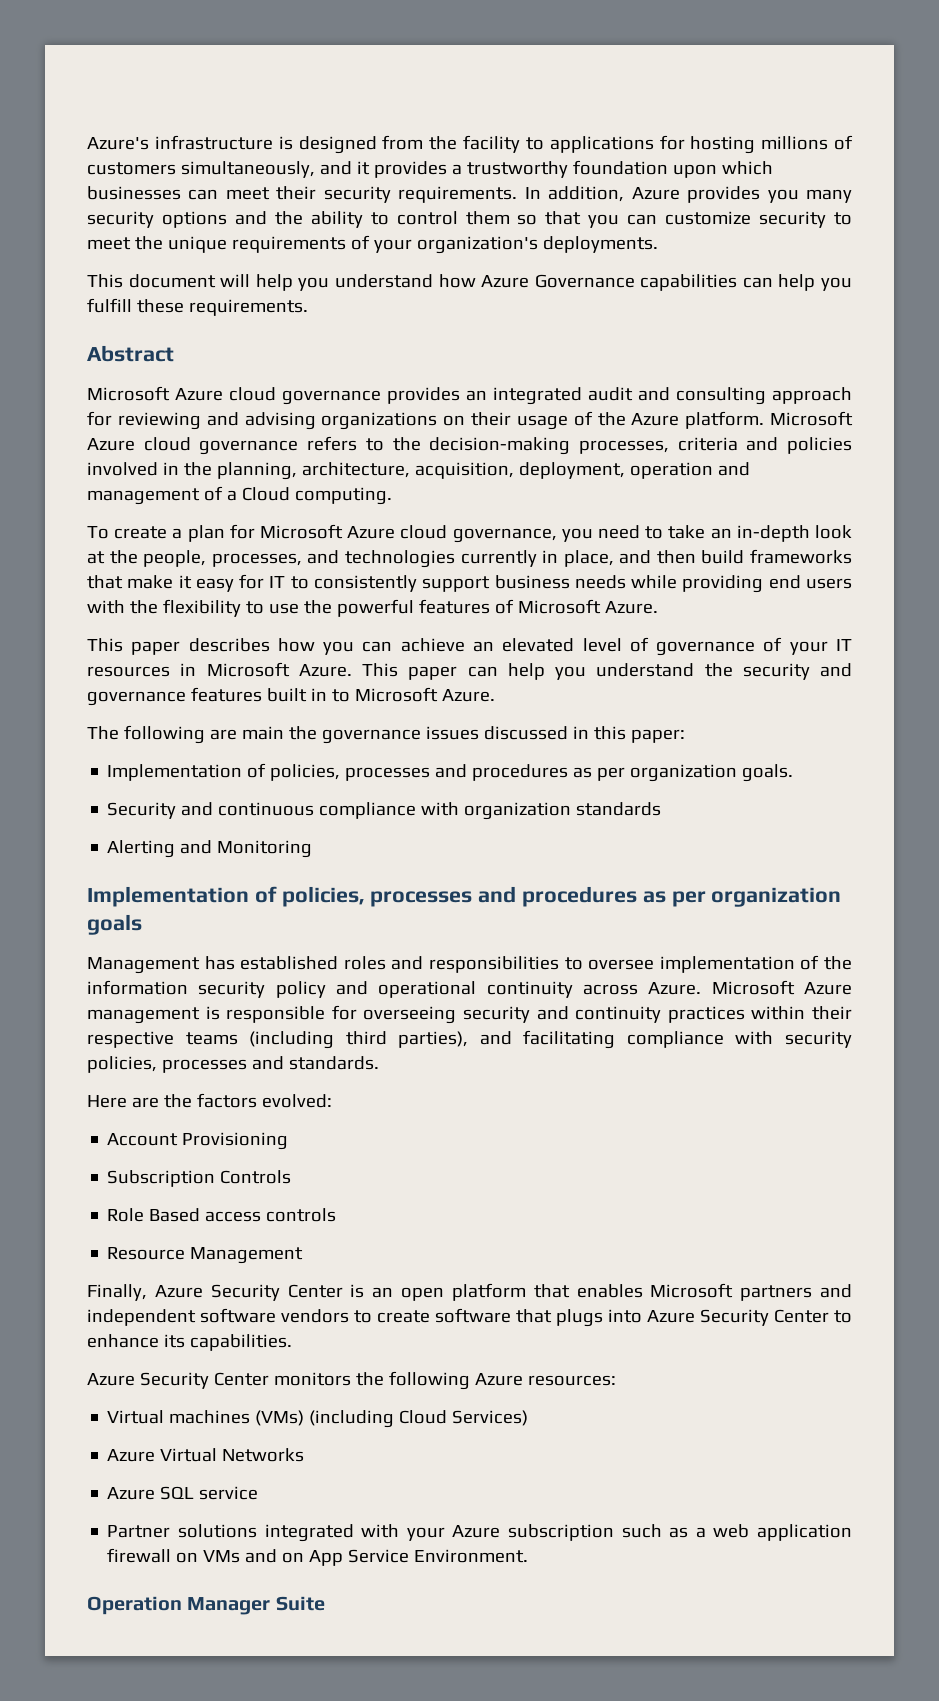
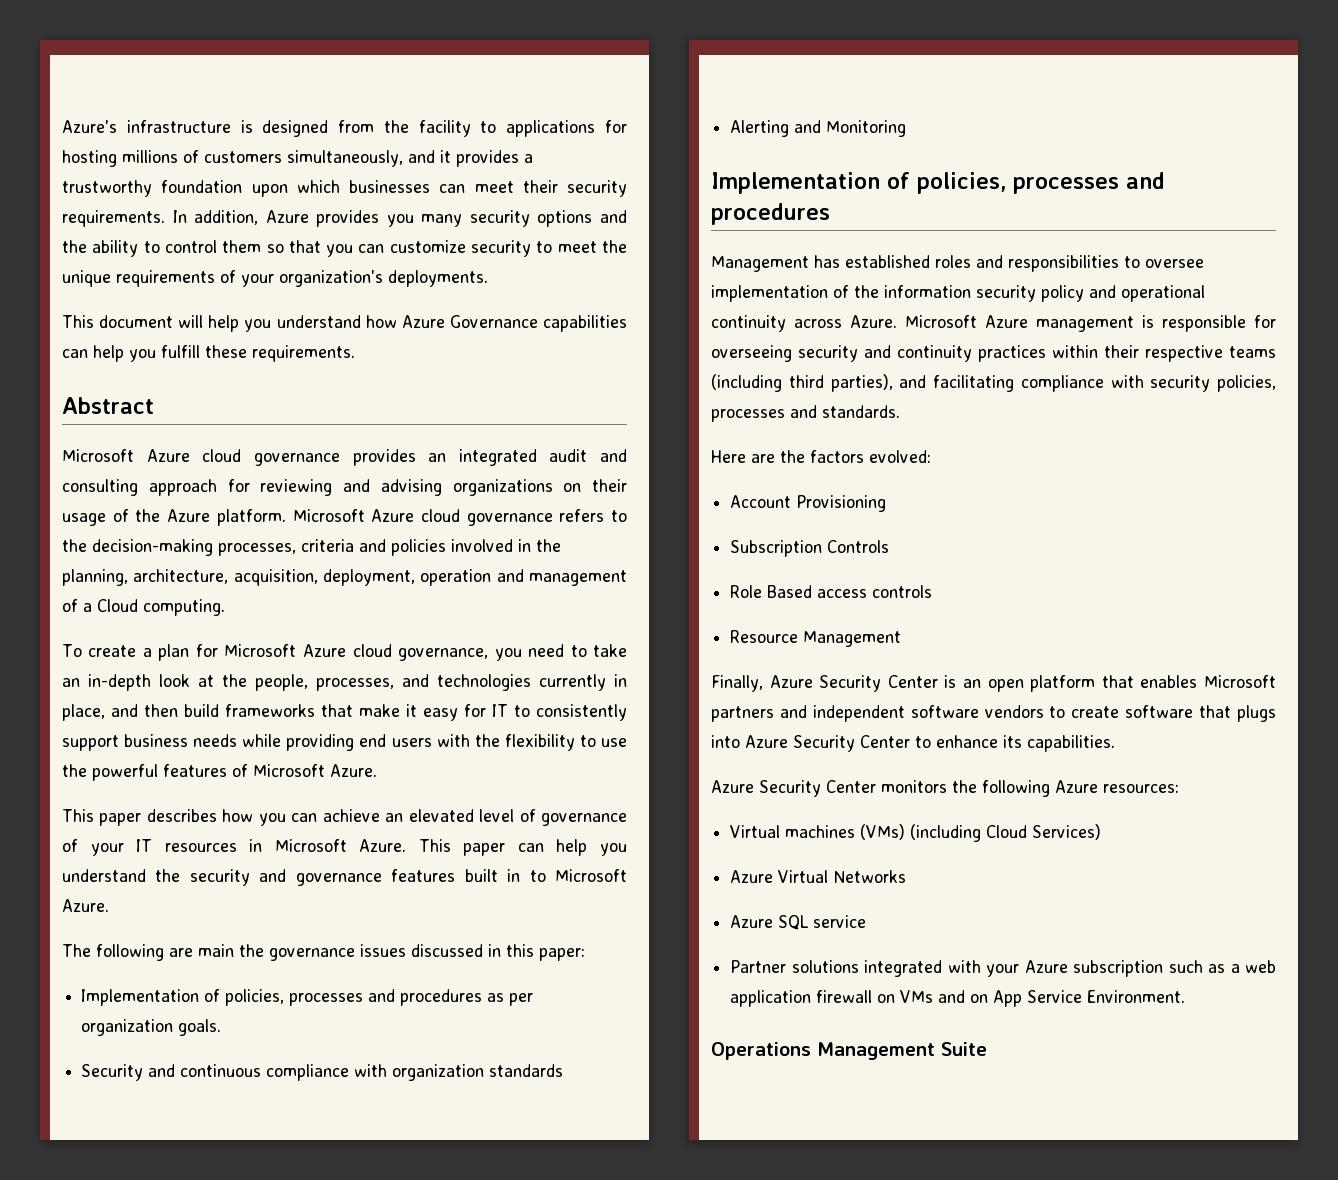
  Alerting and Monitoring
- Implementation of policies, processes and procedures as per organization goals
+ Implementation of policies, processes and procedures
- Operation Manager Suite
+ Operations Management Suite

